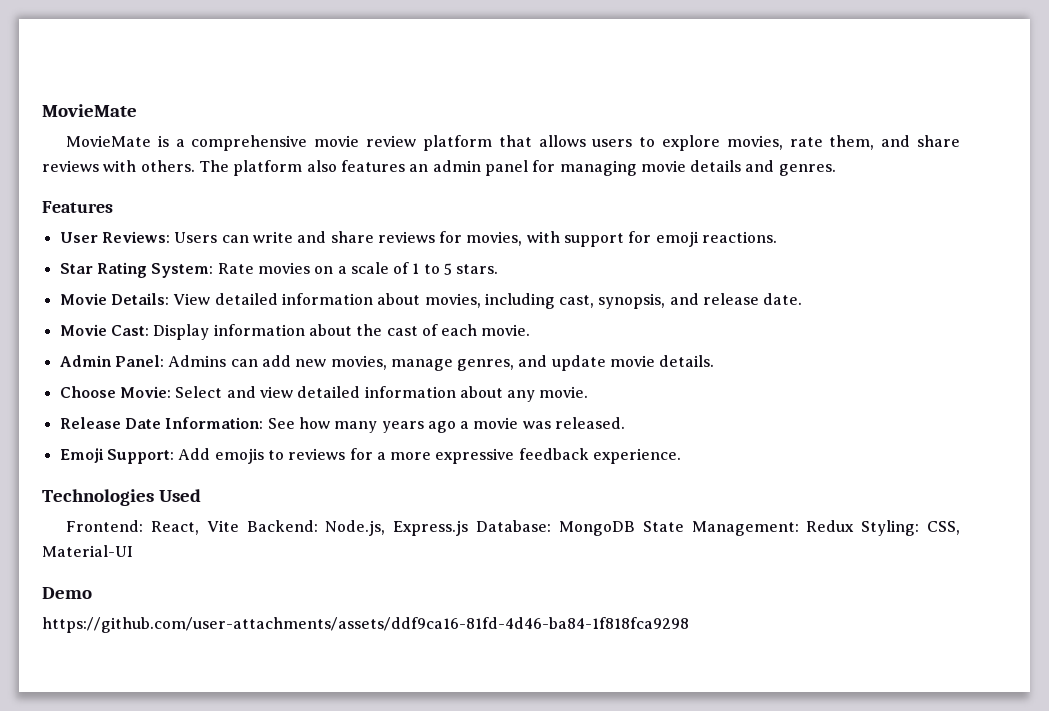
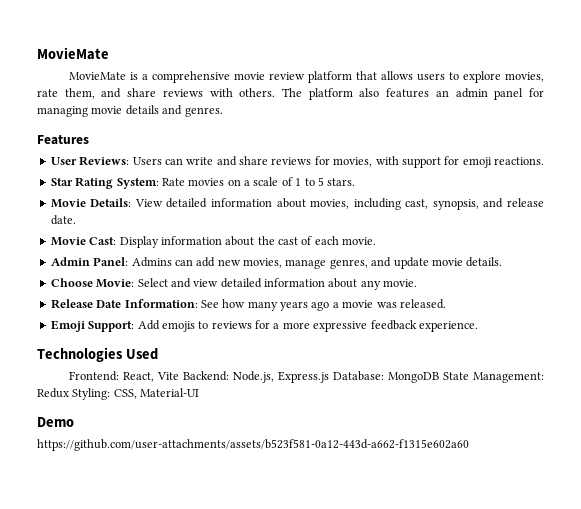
- https://github.com/user-attachments/assets/ddf9ca16-81fd-4d46-ba84-1f818fca9298
+ https://github.com/user-attachments/assets/b523f581-0a12-443d-a662-f1315e602a60

